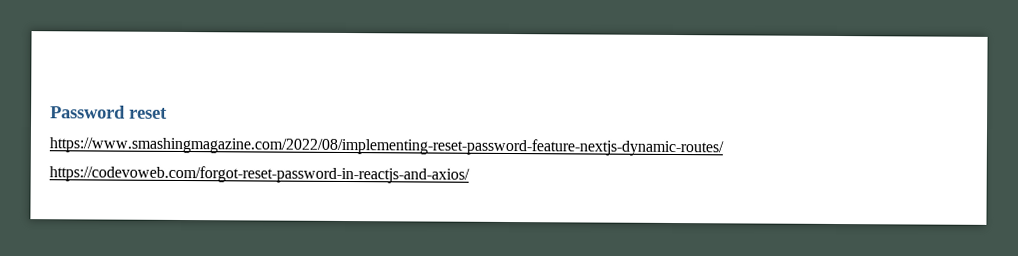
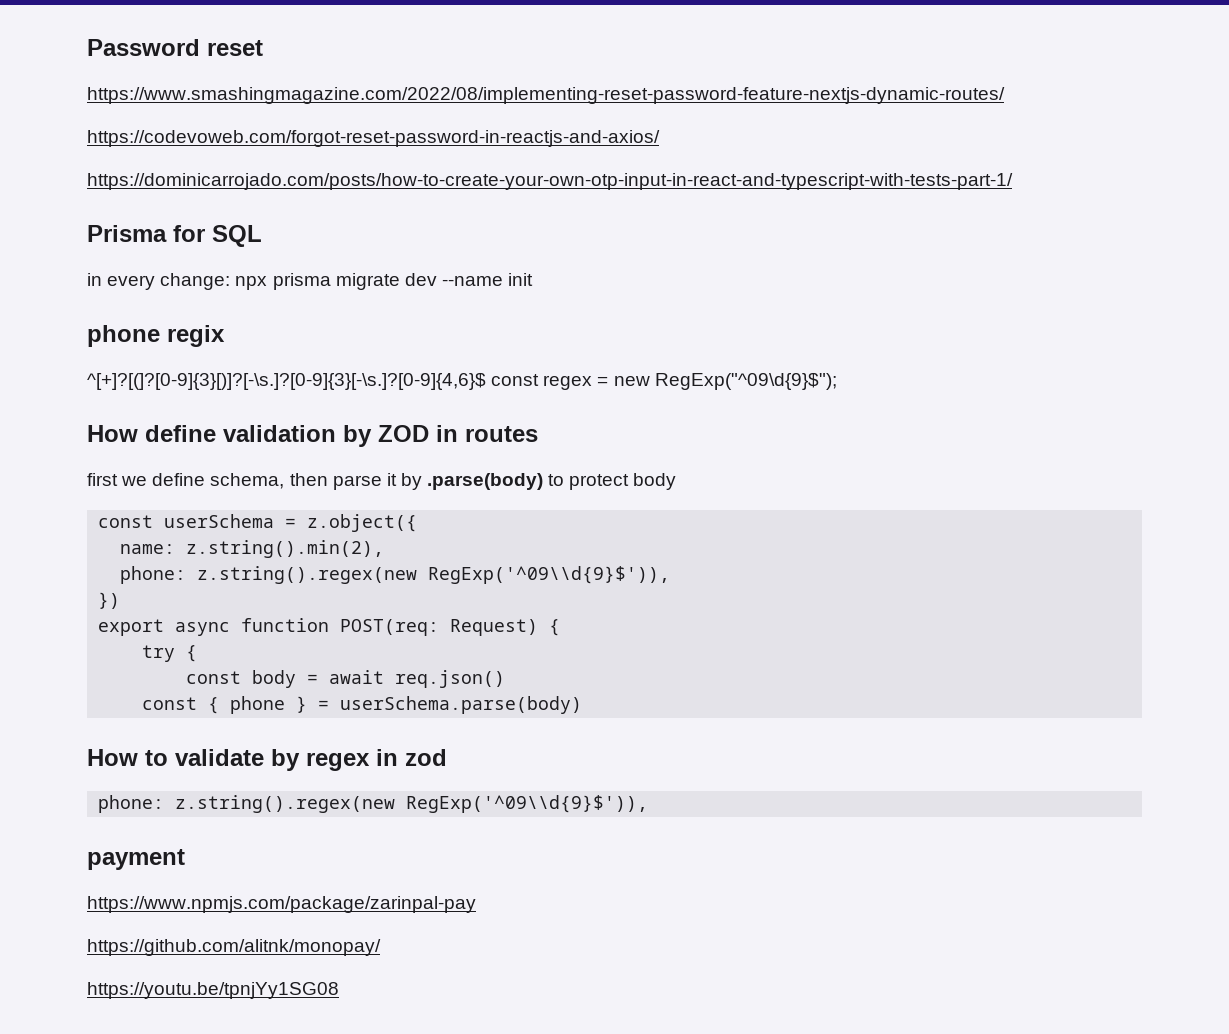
+ https://dominicarrojado.com/posts/how-to-create-your-own-otp-input-in-react-and-typescript-with-tests-part-1/
+ Prisma for SQL
+ in every change: npx prisma migrate dev --name init
+ phone regix
+ ^[+]?[(]?[0-9]{3}[)]?[-\s.]?[0-9]{3}[-\s.]?[0-9]{4,6}$ const regex = new RegExp("^09\d{9}$");
+ How define validation by ZOD in routes
+ first we define schema, then parse it by .parse(body) to protect body
+ const userSchema = z.object({
+ name: z.string().min(2),
+ phone: z.string().regex(new RegExp('^09\\d{9}$')),
+ })
+ export async function POST(req: Request) {
+ try {
+ const body = await req.json()
+ const { phone } = userSchema.parse(body)
+ How to validate by regex in zod
+ phone: z.string().regex(new RegExp('^09\\d{9}$')),
+ payment
+ https://www.npmjs.com/package/zarinpal-pay
+ https://github.com/alitnk/monopay/
+ https://youtu.be/tpnjYy1SG08

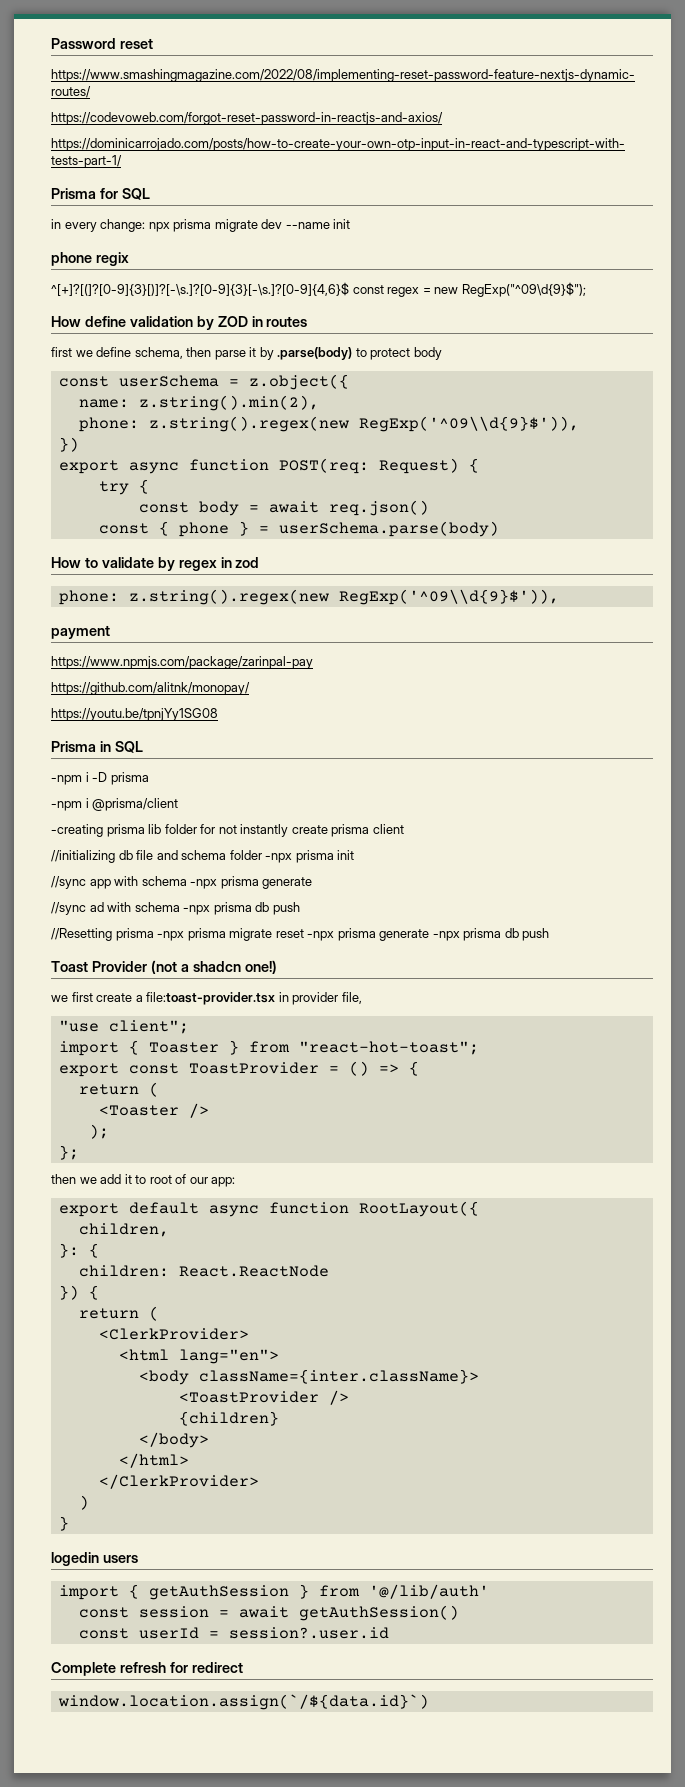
+ Prisma in SQL
+ -npm i -D prisma
+ -npm i @prisma/client
+ -creating prisma lib folder for not instantly create prisma client
+ //initializing db file and schema folder -npx prisma init
+ //sync app with schema -npx prisma generate
+ //sync ad with schema -npx prisma db push
+ //Resetting prisma -npx prisma migrate reset -npx prisma generate -npx prisma db push
+ Toast Provider (not a shadcn one!)
+ we first create a file:toast-provider.tsx in provider file,
+ "use client";
+ import { Toaster } from "react-hot-toast";
+ export const ToastProvider = () => {
+ return (
+ <Toaster />
+ );
+ };
+ then we add it to root of our app:
+ export default async function RootLayout({
+ children,
+ }: {
+ children: React.ReactNode
+ }) {
+ return (
+ <ClerkProvider>
+ <html lang="en">
+ <body className={inter.className}>
+ <ToastProvider />
+ {children}
+ </body>
+ </html>
+ </ClerkProvider>
+ )
+ }
+ logedin users
+ import { getAuthSession } from '@/lib/auth'
+ const session = await getAuthSession()
+ const userId = session?.user.id
+ Complete refresh for redirect
+ window.location.assign(`/${data.id}`)

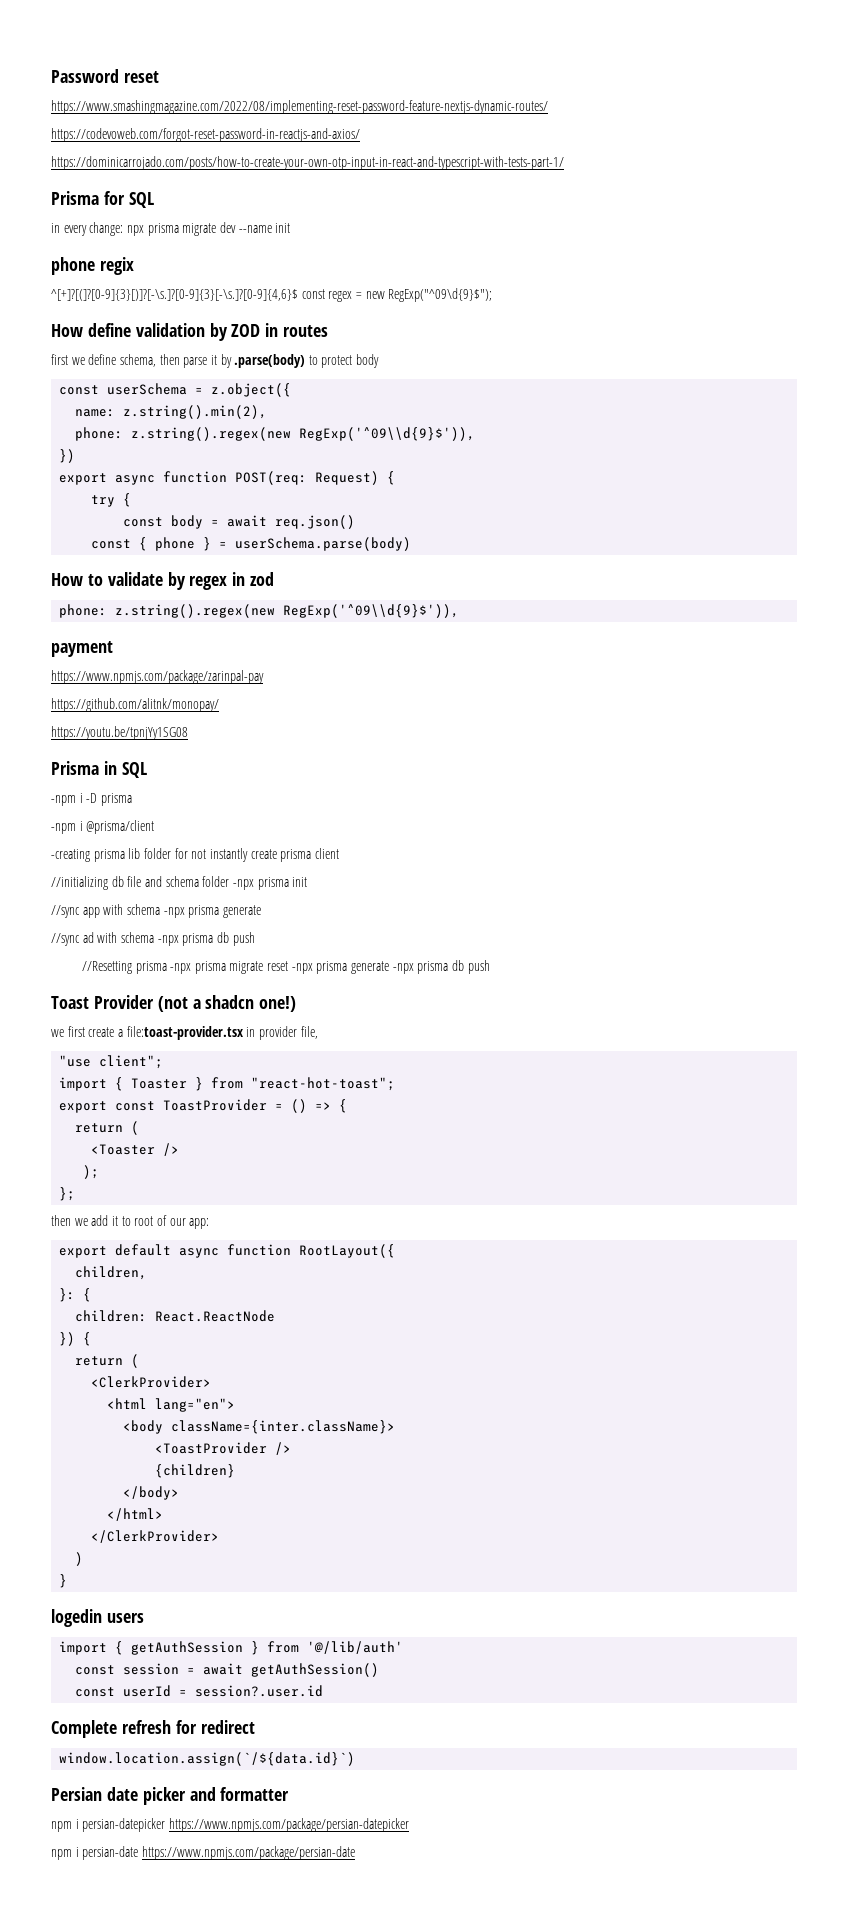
+ Persian date picker and formatter
+ npm i persian-datepicker https://www.npmjs.com/package/persian-datepicker
+ npm i persian-date https://www.npmjs.com/package/persian-date

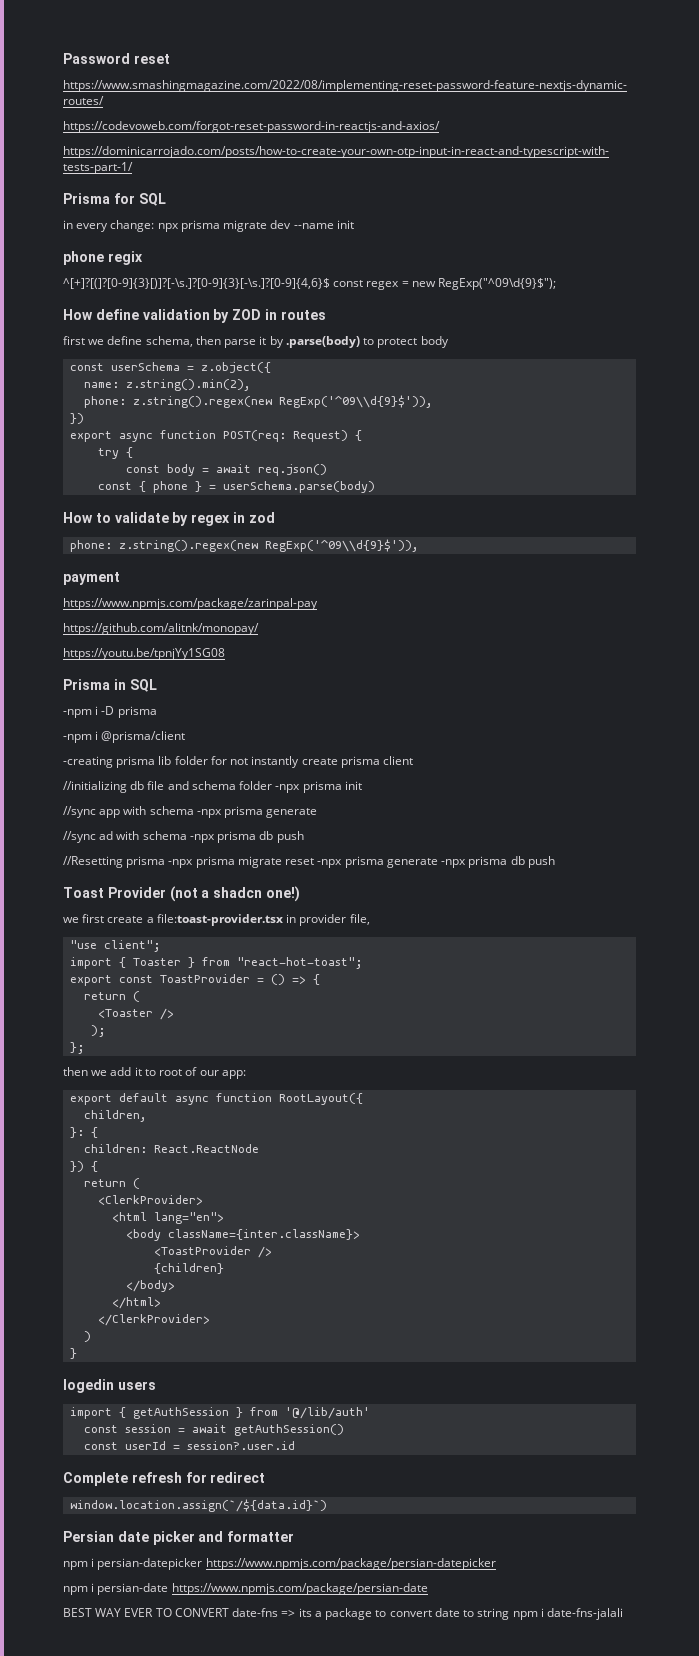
+ BEST WAY EVER TO CONVERT date-fns => its a package to convert date to string npm i date-fns-jalali

